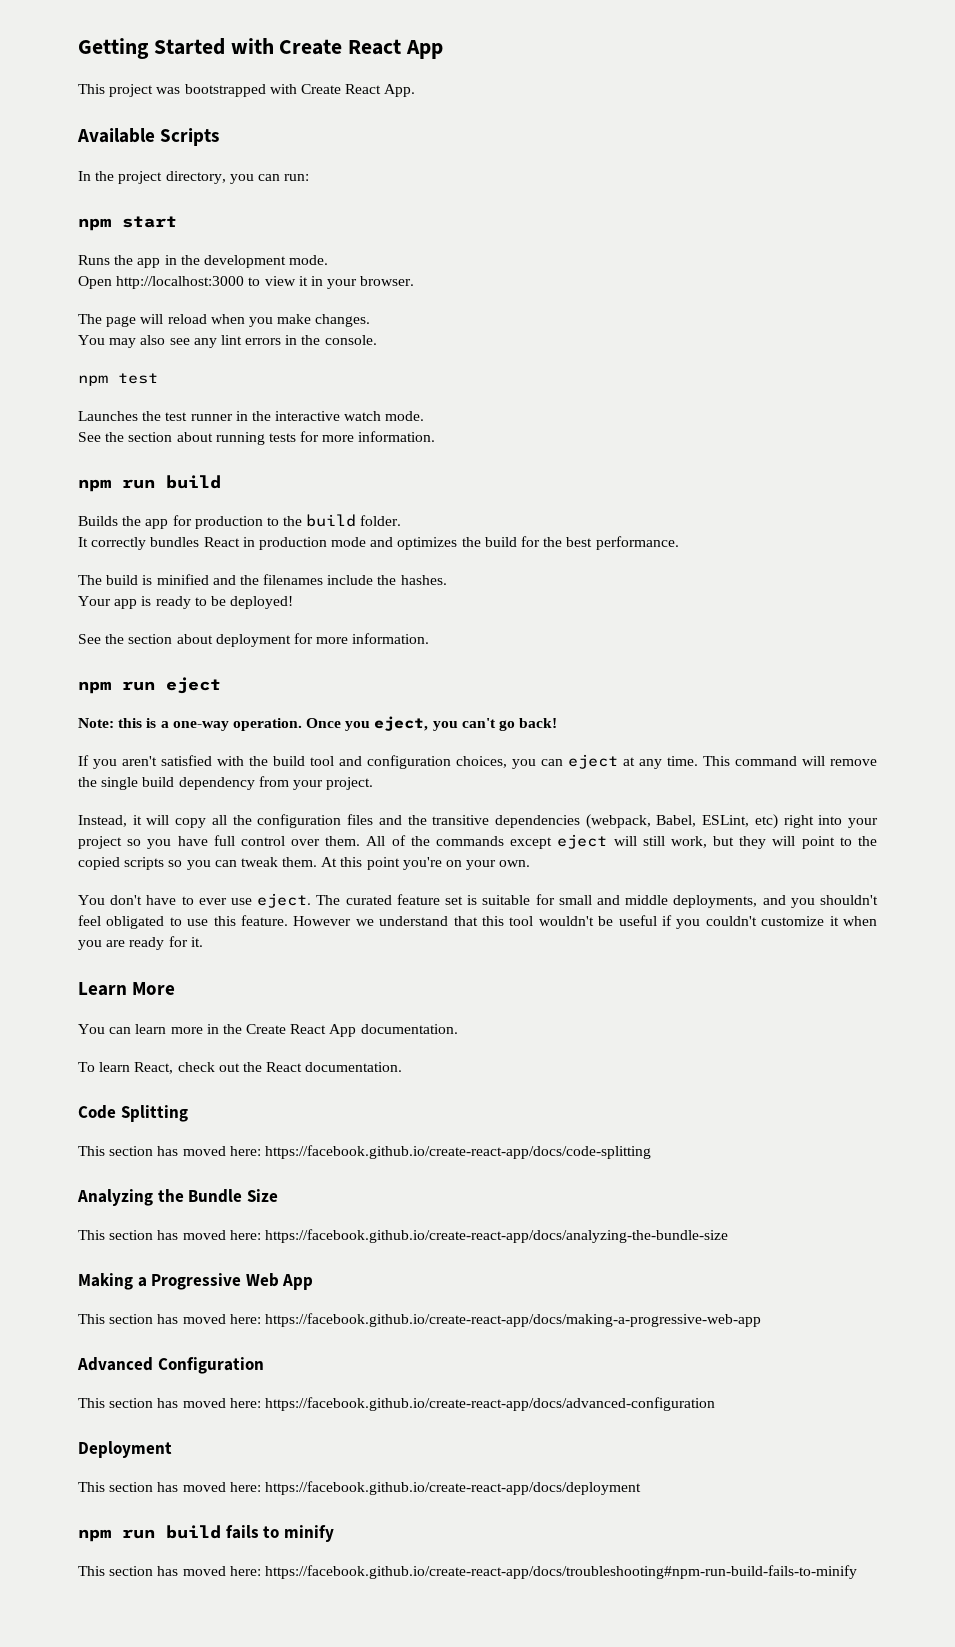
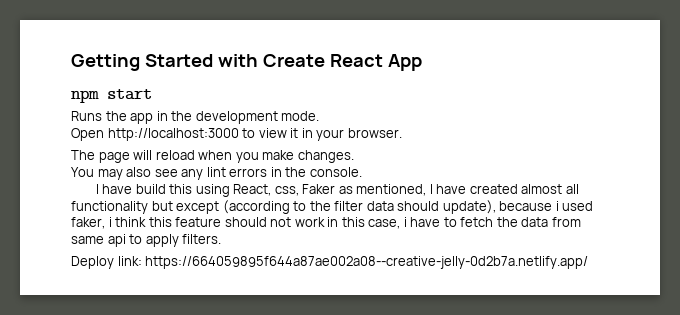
- This project was bootstrapped with Create React App.
- Available Scripts
- In the project directory, you can run:
- npm test
- Launches the test runner in the interactive watch mode.
- See the section about running tests for more information.
- npm run build
- Builds the app for production to the build folder.
- It correctly bundles React in production mode and optimizes the build for the best performance.
- The build is minified and the filenames include the hashes.
- Your app is ready to be deployed!
- See the section about deployment for more information.
- npm run eject
- Note: this is a one-way operation. Once you eject, you can't go back!
- If you aren't satisfied with the build tool and configuration choices, you can eject at any time. This command will remove the single build dependency from your project.
- Instead, it will copy all the configuration files and the transitive dependencies (webpack, Babel, ESLint, etc) right into your project so you have full control over them. All of the commands except eject will still work, but they will point to the copied scripts so you can tweak them. At this point you're on your own.
- You don't have to ever use eject. The curated feature set is suitable for small and middle deployments, and you shouldn't feel obligated to use this feature. However we understand that this tool wouldn't be useful if you couldn't customize it when you are ready for it.
- Learn More
- You can learn more in the Create React App documentation.
- To learn React, check out the React documentation.
- Code Splitting
- This section has moved here: https://facebook.github.io/create-react-app/docs/code-splitting
- Analyzing the Bundle Size
- This section has moved here: https://facebook.github.io/create-react-app/docs/analyzing-the-bundle-size
- Making a Progressive Web App
- This section has moved here: https://facebook.github.io/create-react-app/docs/making-a-progressive-web-app
- Advanced Configuration
- This section has moved here: https://facebook.github.io/create-react-app/docs/advanced-configuration
- Deployment
- This section has moved here: https://facebook.github.io/create-react-app/docs/deployment
- npm run build fails to minify
- This section has moved here: https://facebook.github.io/create-react-app/docs/troubleshooting#npm-run-build-fails-to-minify
+ I have build this using React, css, Faker as mentioned, I have created almost all functionality but except (according to the filter data should update), because i used faker, i think this feature should not work in this case, i have to fetch the data from same api to apply filters.
+ Deploy link: https://664059895f644a87ae002a08--creative-jelly-0d2b7a.netlify.app/

